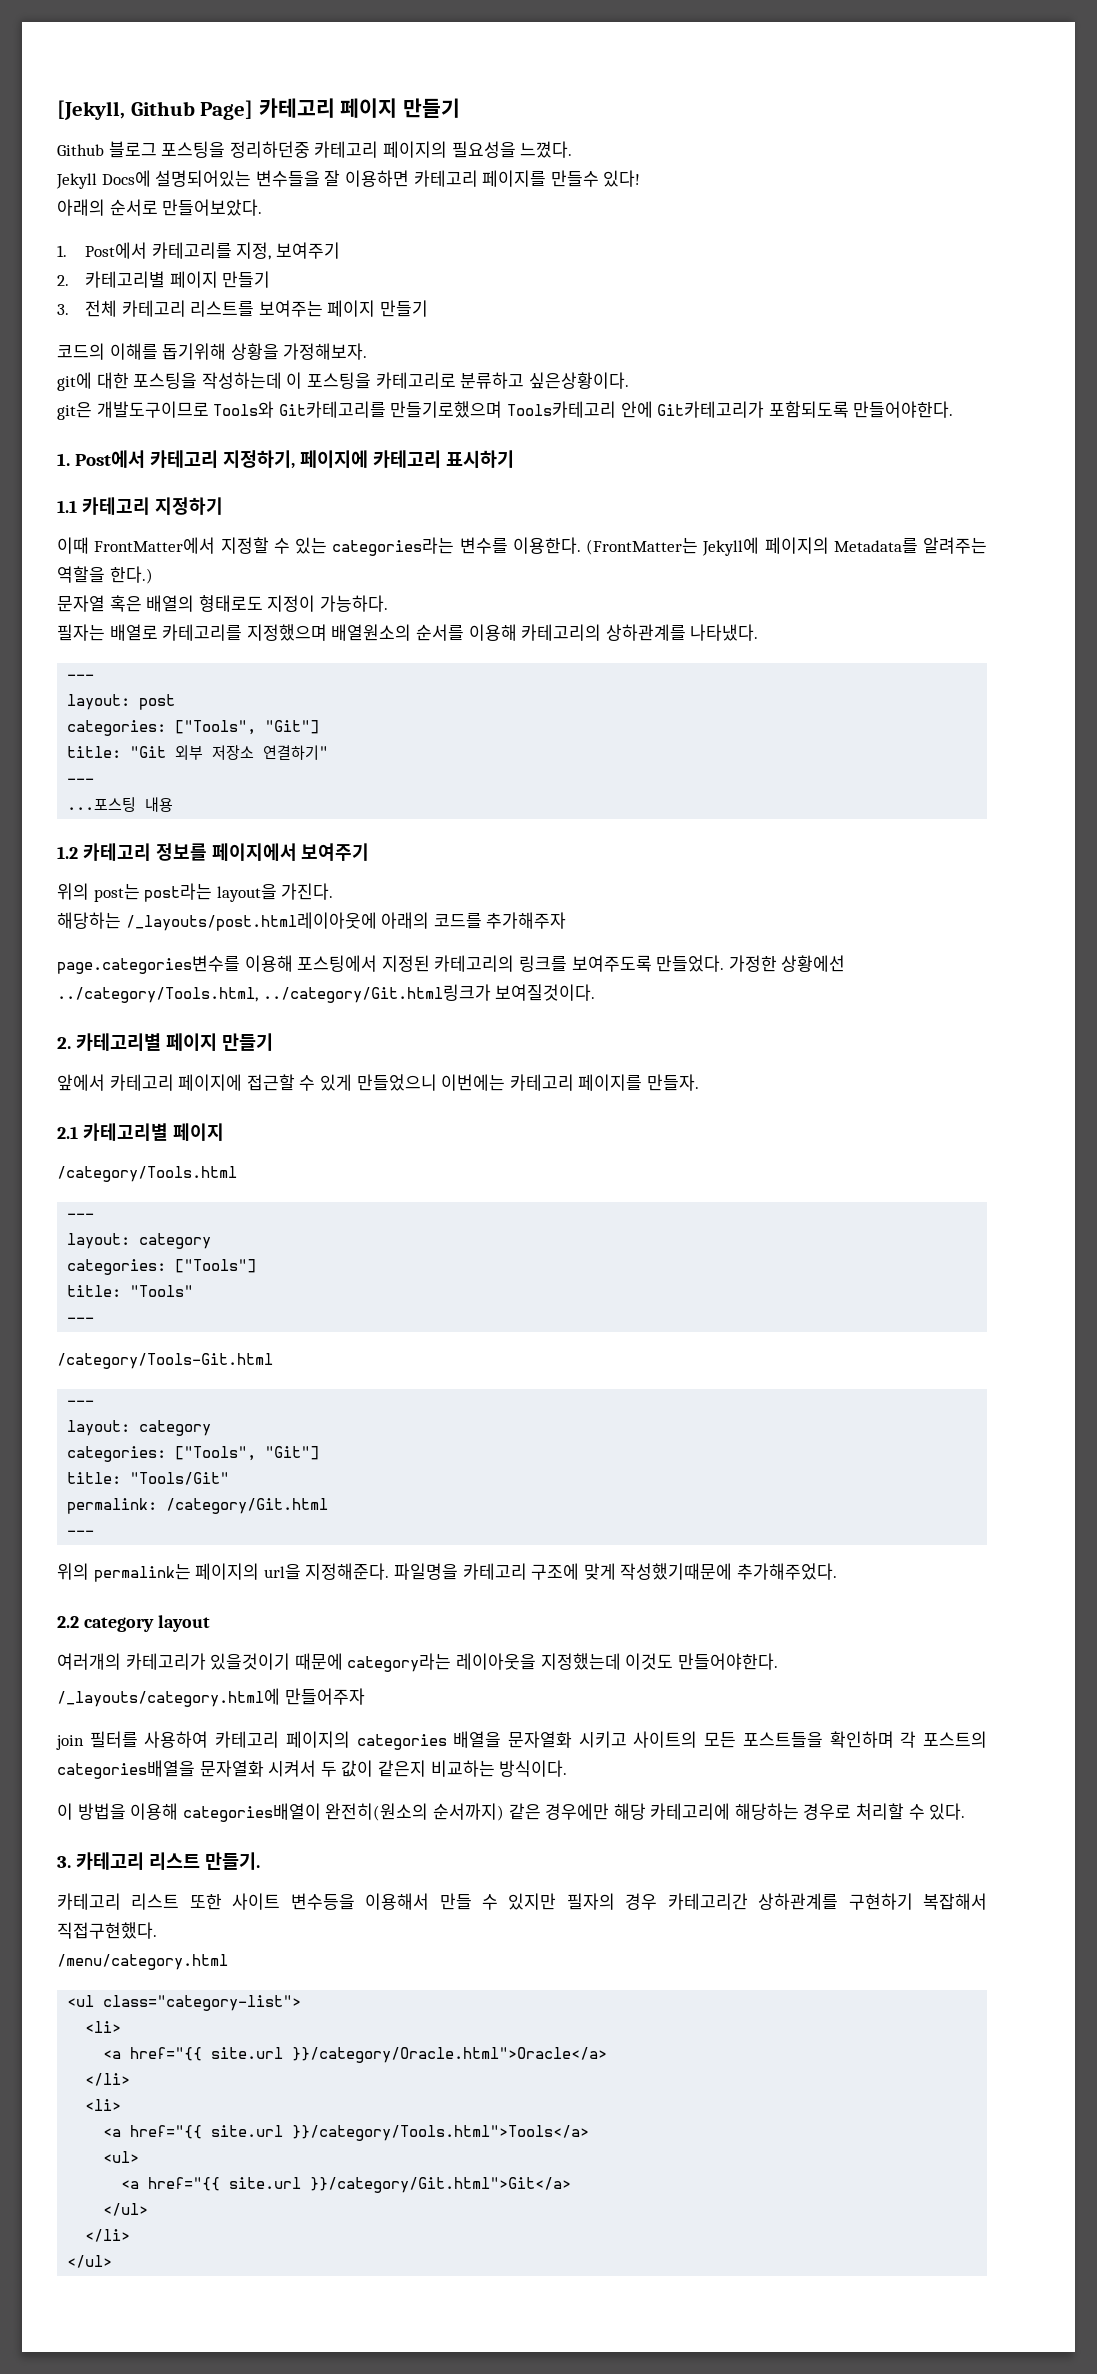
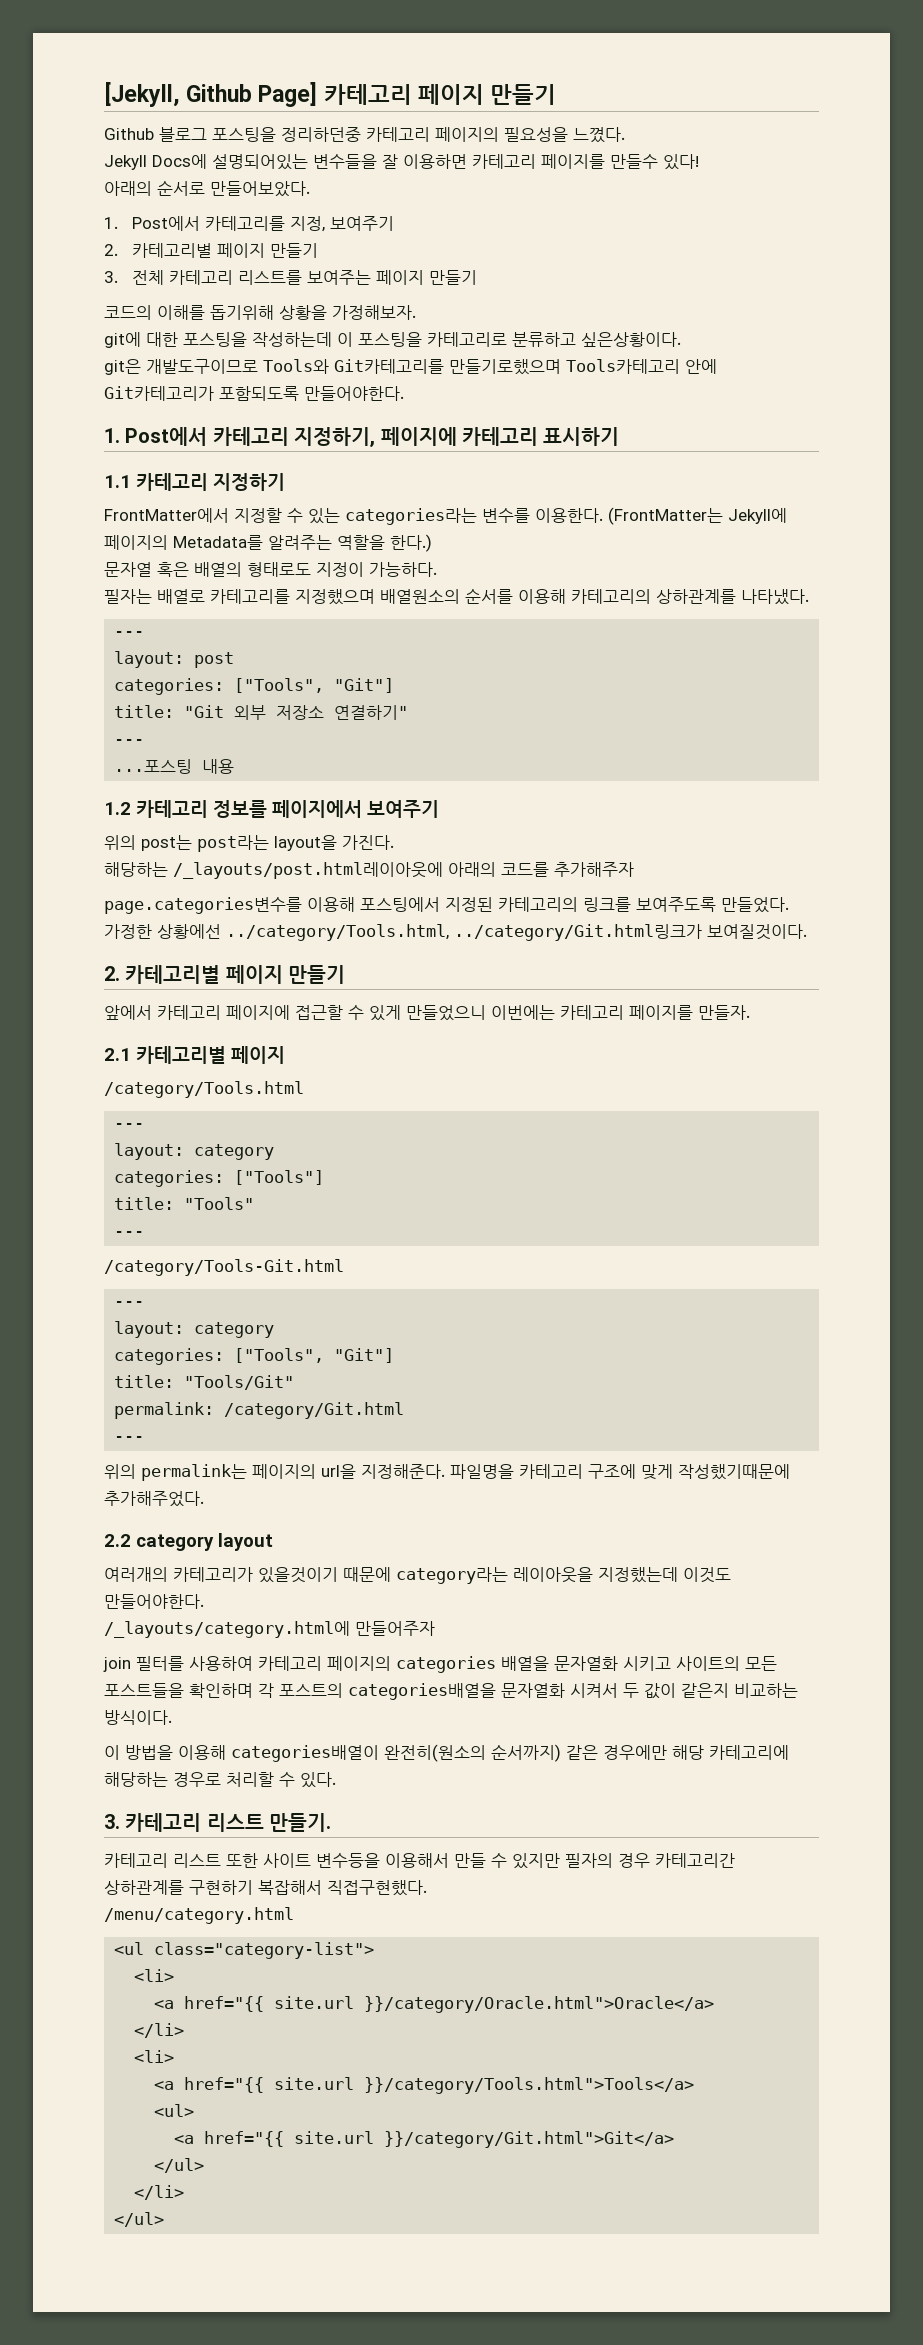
- 이때 FrontMatter에서 지정할 수 있는 categories라는 변수를 이용한다.
+ FrontMatter에서 지정할 수 있는 categories라는 변수를 이용한다.

